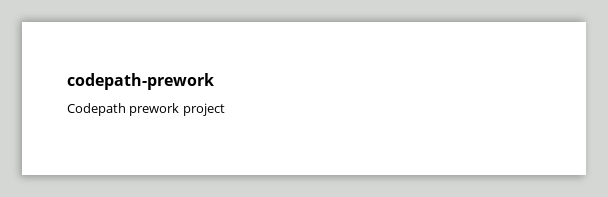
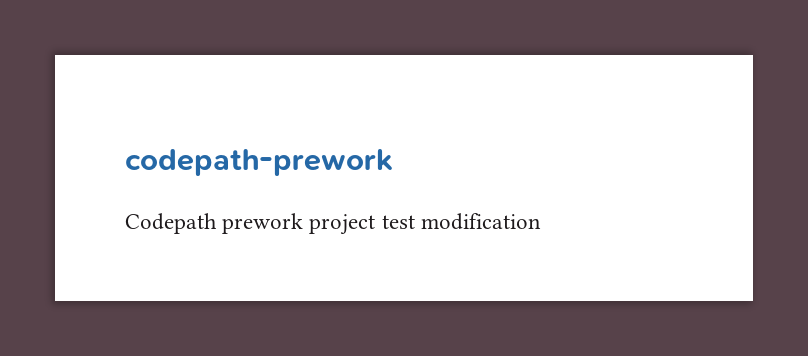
- Codepath prework project
+ Codepath prework project test modification

